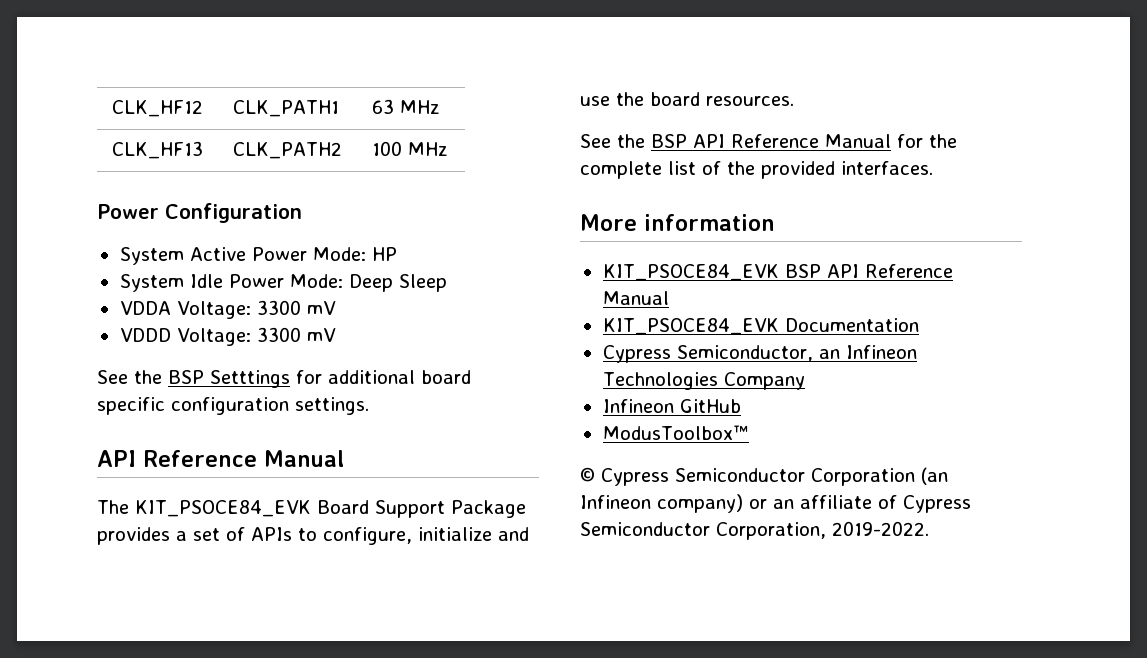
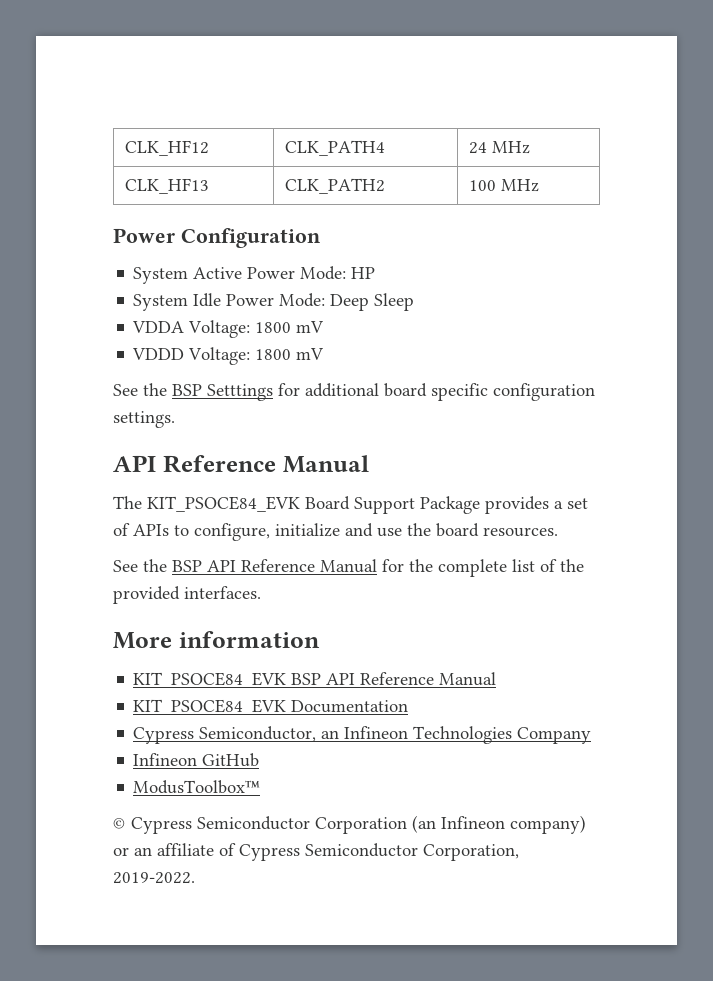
- CLK_HF12 | CLK_PATH1 | 63 MHz
+ CLK_HF12 | CLK_PATH4 | 24 MHz
- VDDA Voltage: 3300 mV
+ VDDA Voltage: 1800 mV
- VDDD Voltage: 3300 mV
+ VDDD Voltage: 1800 mV

